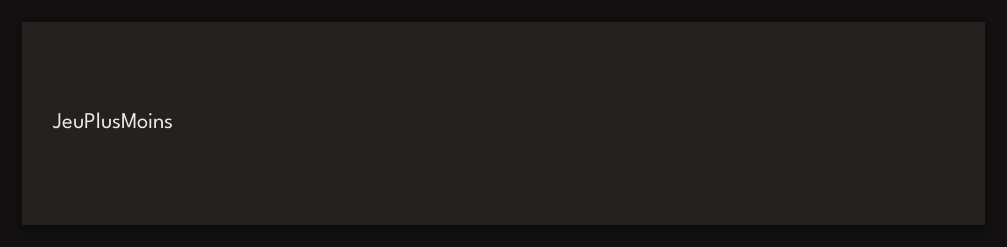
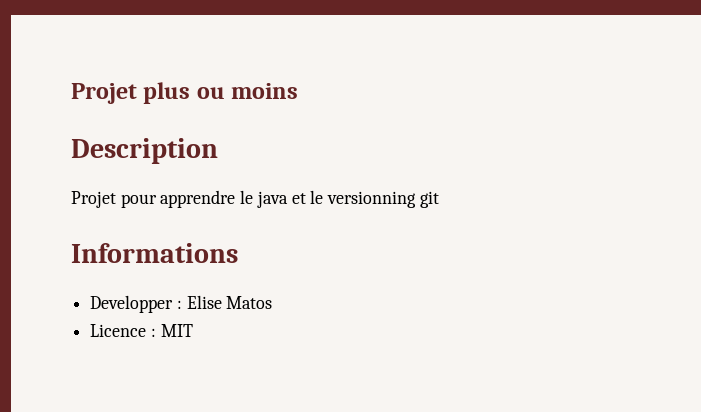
- JeuPlusMoins
+ Projet plus ou moins
+ Description
+ Projet pour apprendre le java et le versionning git
+ Informations
+ Developper : Elise Matos
+ Licence : MIT

